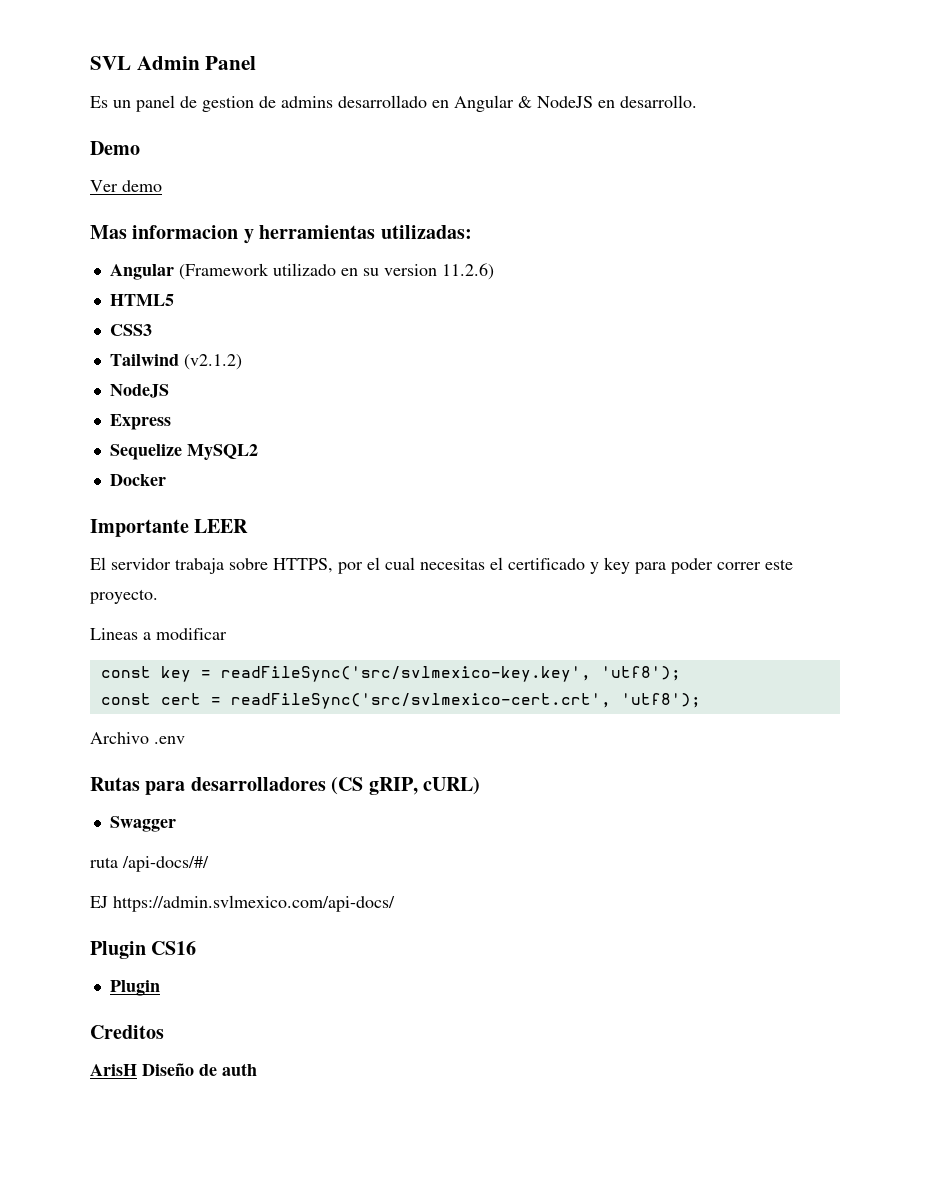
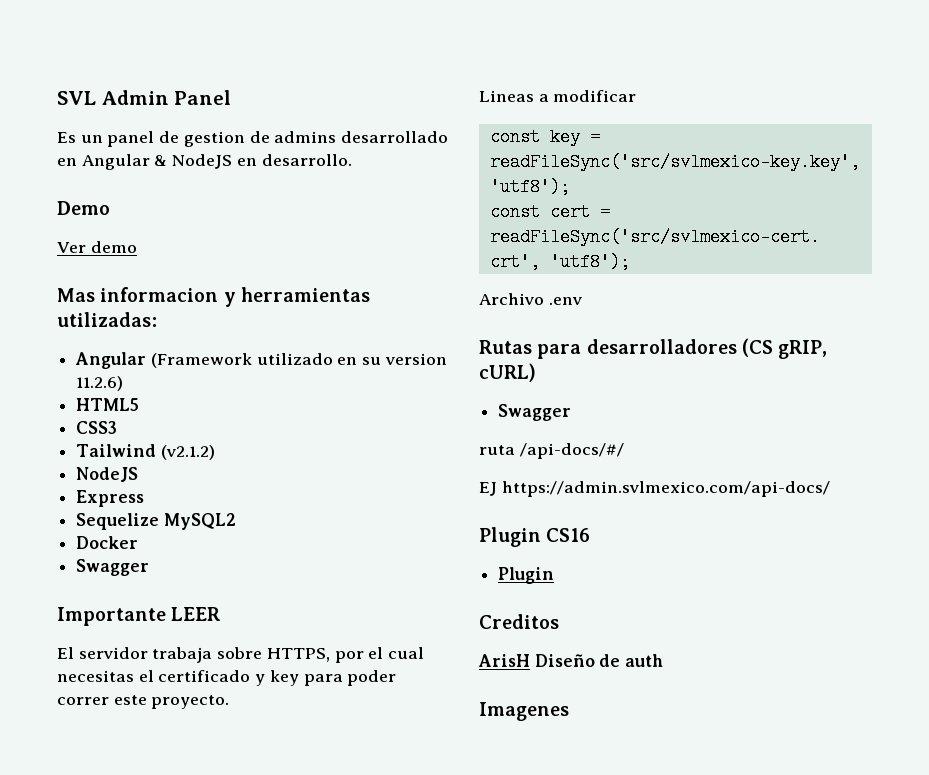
  Docker
+ Swagger
+ Imagenes

